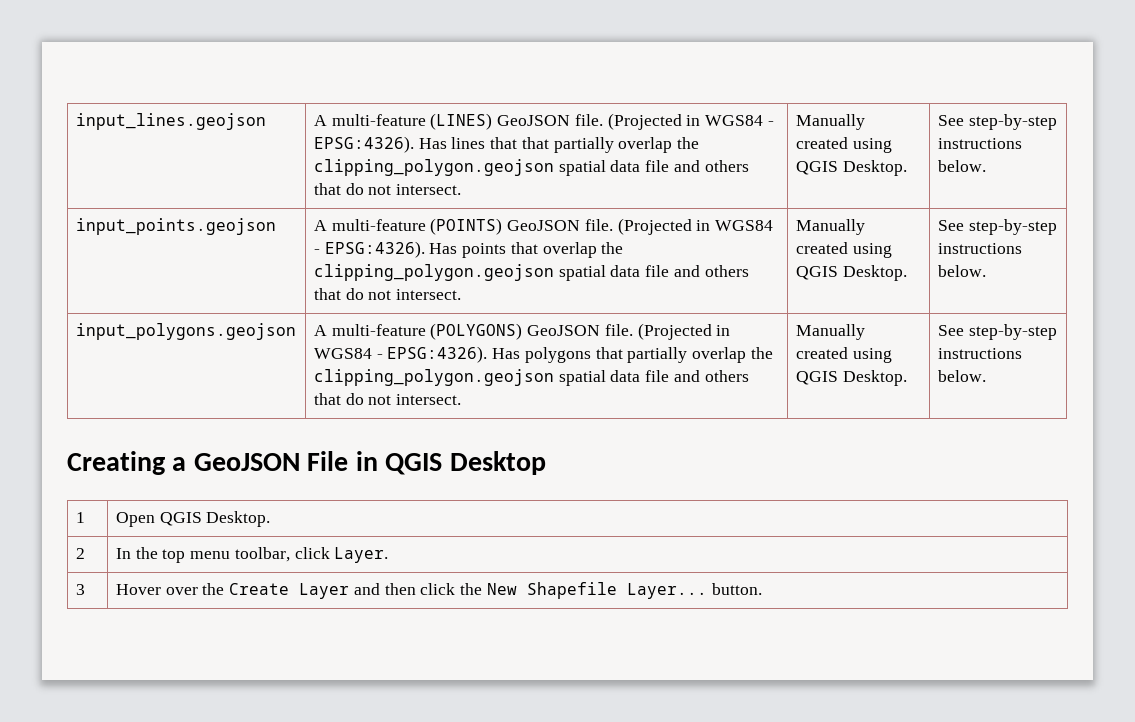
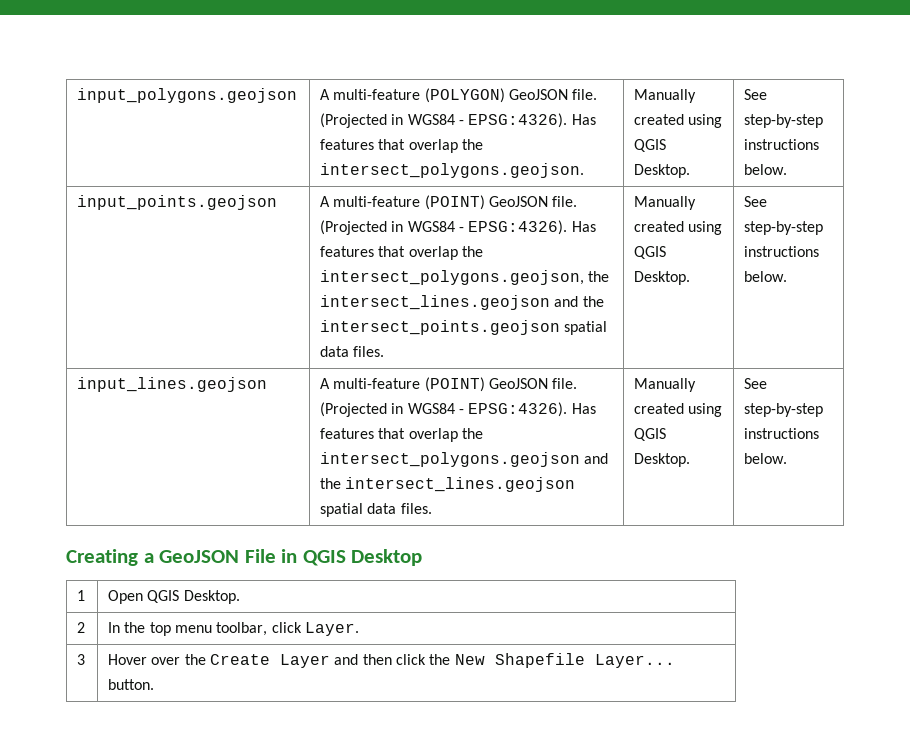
- input_lines.geojson | A multi-feature (LINES) GeoJSON file. (Projected in WGS84 - EPSG:4326). Has lines that that partially overlap the clipping_polygon.geojson spatial data file and others that do not intersect. | Manually created using QGIS Desktop. | See step-by-step instructions below.
+ input_polygons.geojson | A multi-feature (POLYGON) GeoJSON file. (Projected in WGS84 - EPSG:4326). Has features that overlap the intersect_polygons.geojson. | Manually created using QGIS Desktop. | See step-by-step instructions below.
- input_points.geojson | A multi-feature (POINTS) GeoJSON file. (Projected in WGS84 - EPSG:4326). Has points that overlap the clipping_polygon.geojson spatial data file and others that do not intersect. | Manually created using QGIS Desktop. | See step-by-step instructions below.
- input_polygons.geojson | A multi-feature (POLYGONS) GeoJSON file. (Projected in WGS84 - EPSG:4326). Has polygons that partially overlap the clipping_polygon.geojson spatial data file and others that do not intersect. | Manually created using QGIS Desktop. | See step-by-step instructions below.
+ input_points.geojson | A multi-feature (POINT) GeoJSON file. (Projected in WGS84 - EPSG:4326). Has features that overlap the intersect_polygons.geojson, the intersect_lines.geojson and the intersect_points.geojson spatial data files. | Manually created using QGIS Desktop. | See step-by-step instructions below.
+ input_lines.geojson | A multi-feature (POINT) GeoJSON file. (Projected in WGS84 - EPSG:4326). Has features that overlap the intersect_polygons.geojson and the intersect_lines.geojson spatial data files. | Manually created using QGIS Desktop. | See step-by-step instructions below.

